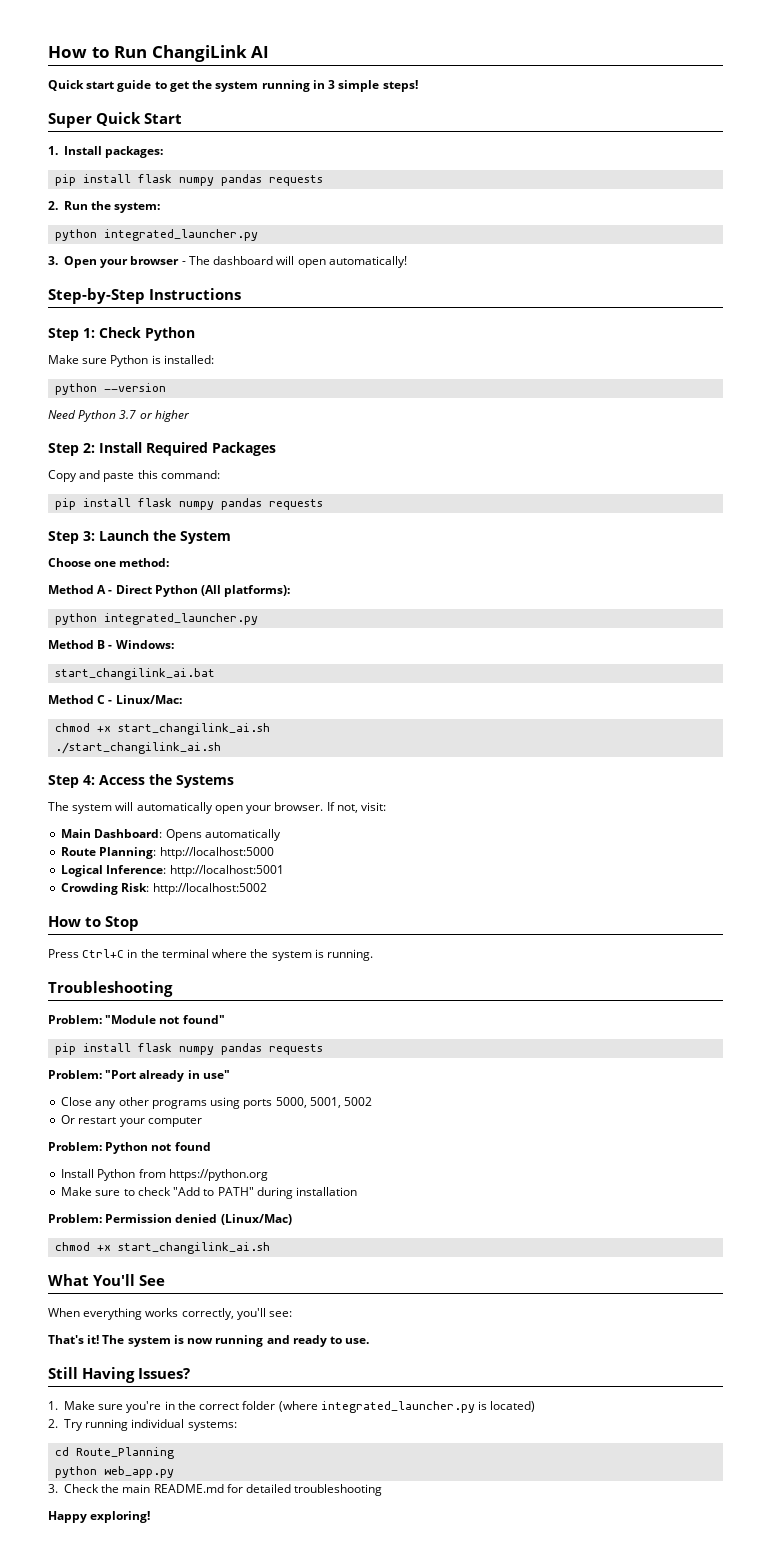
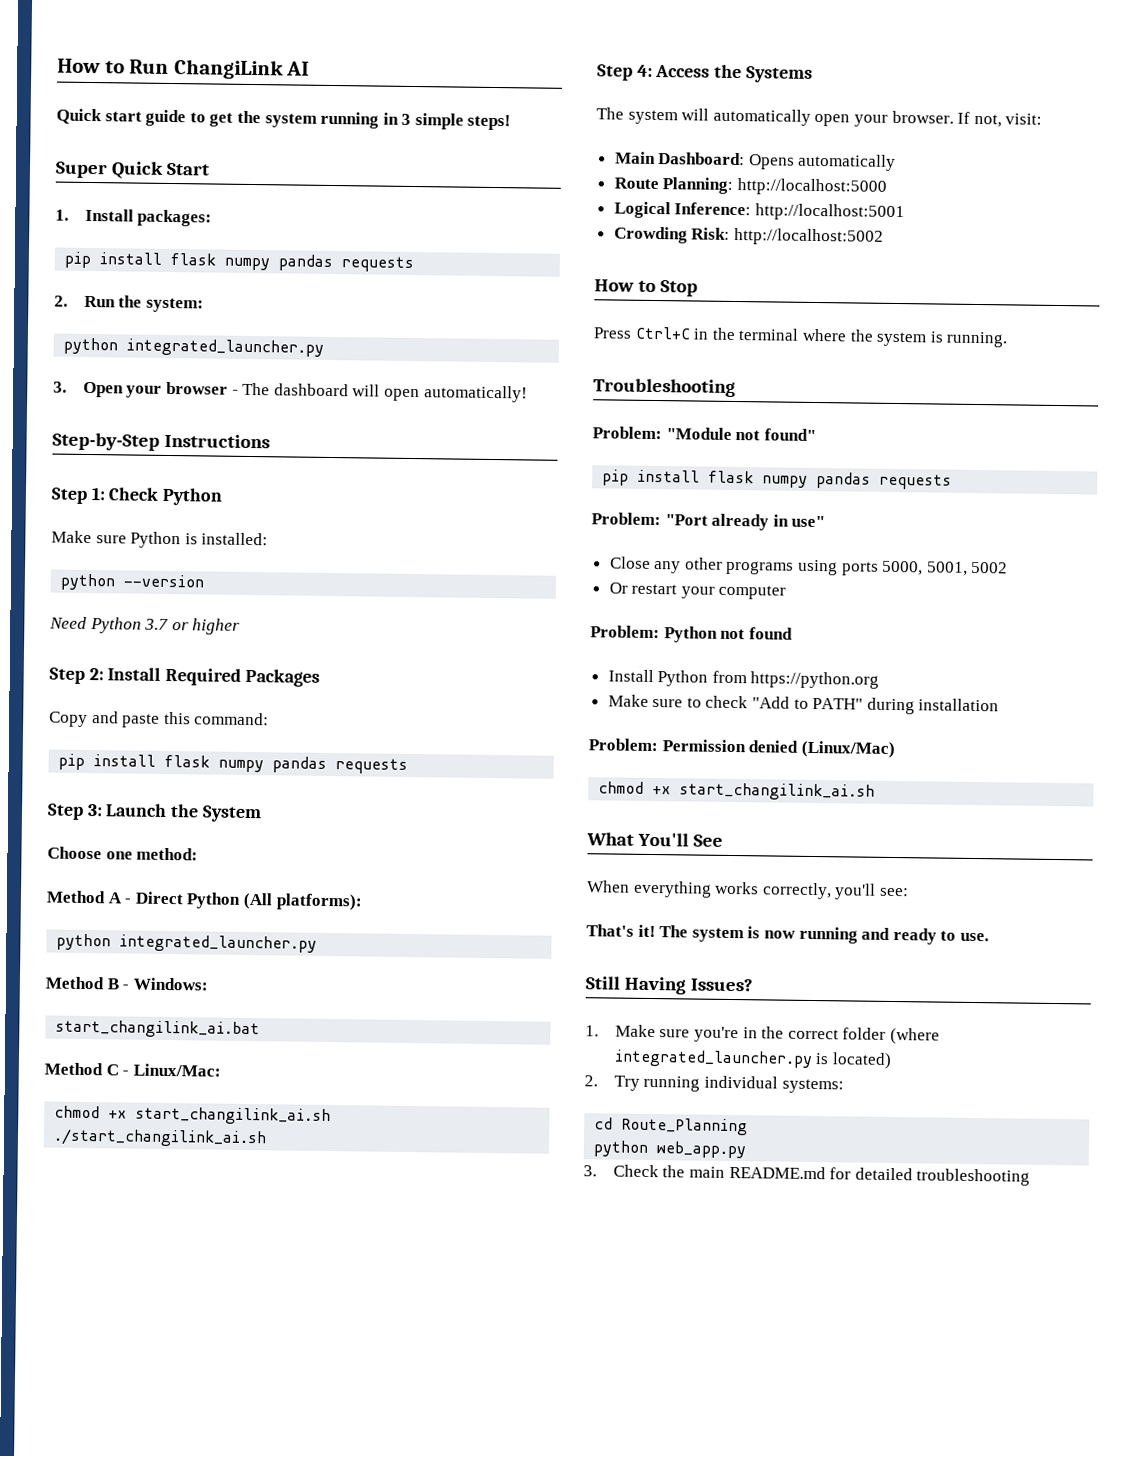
- Happy exploring!

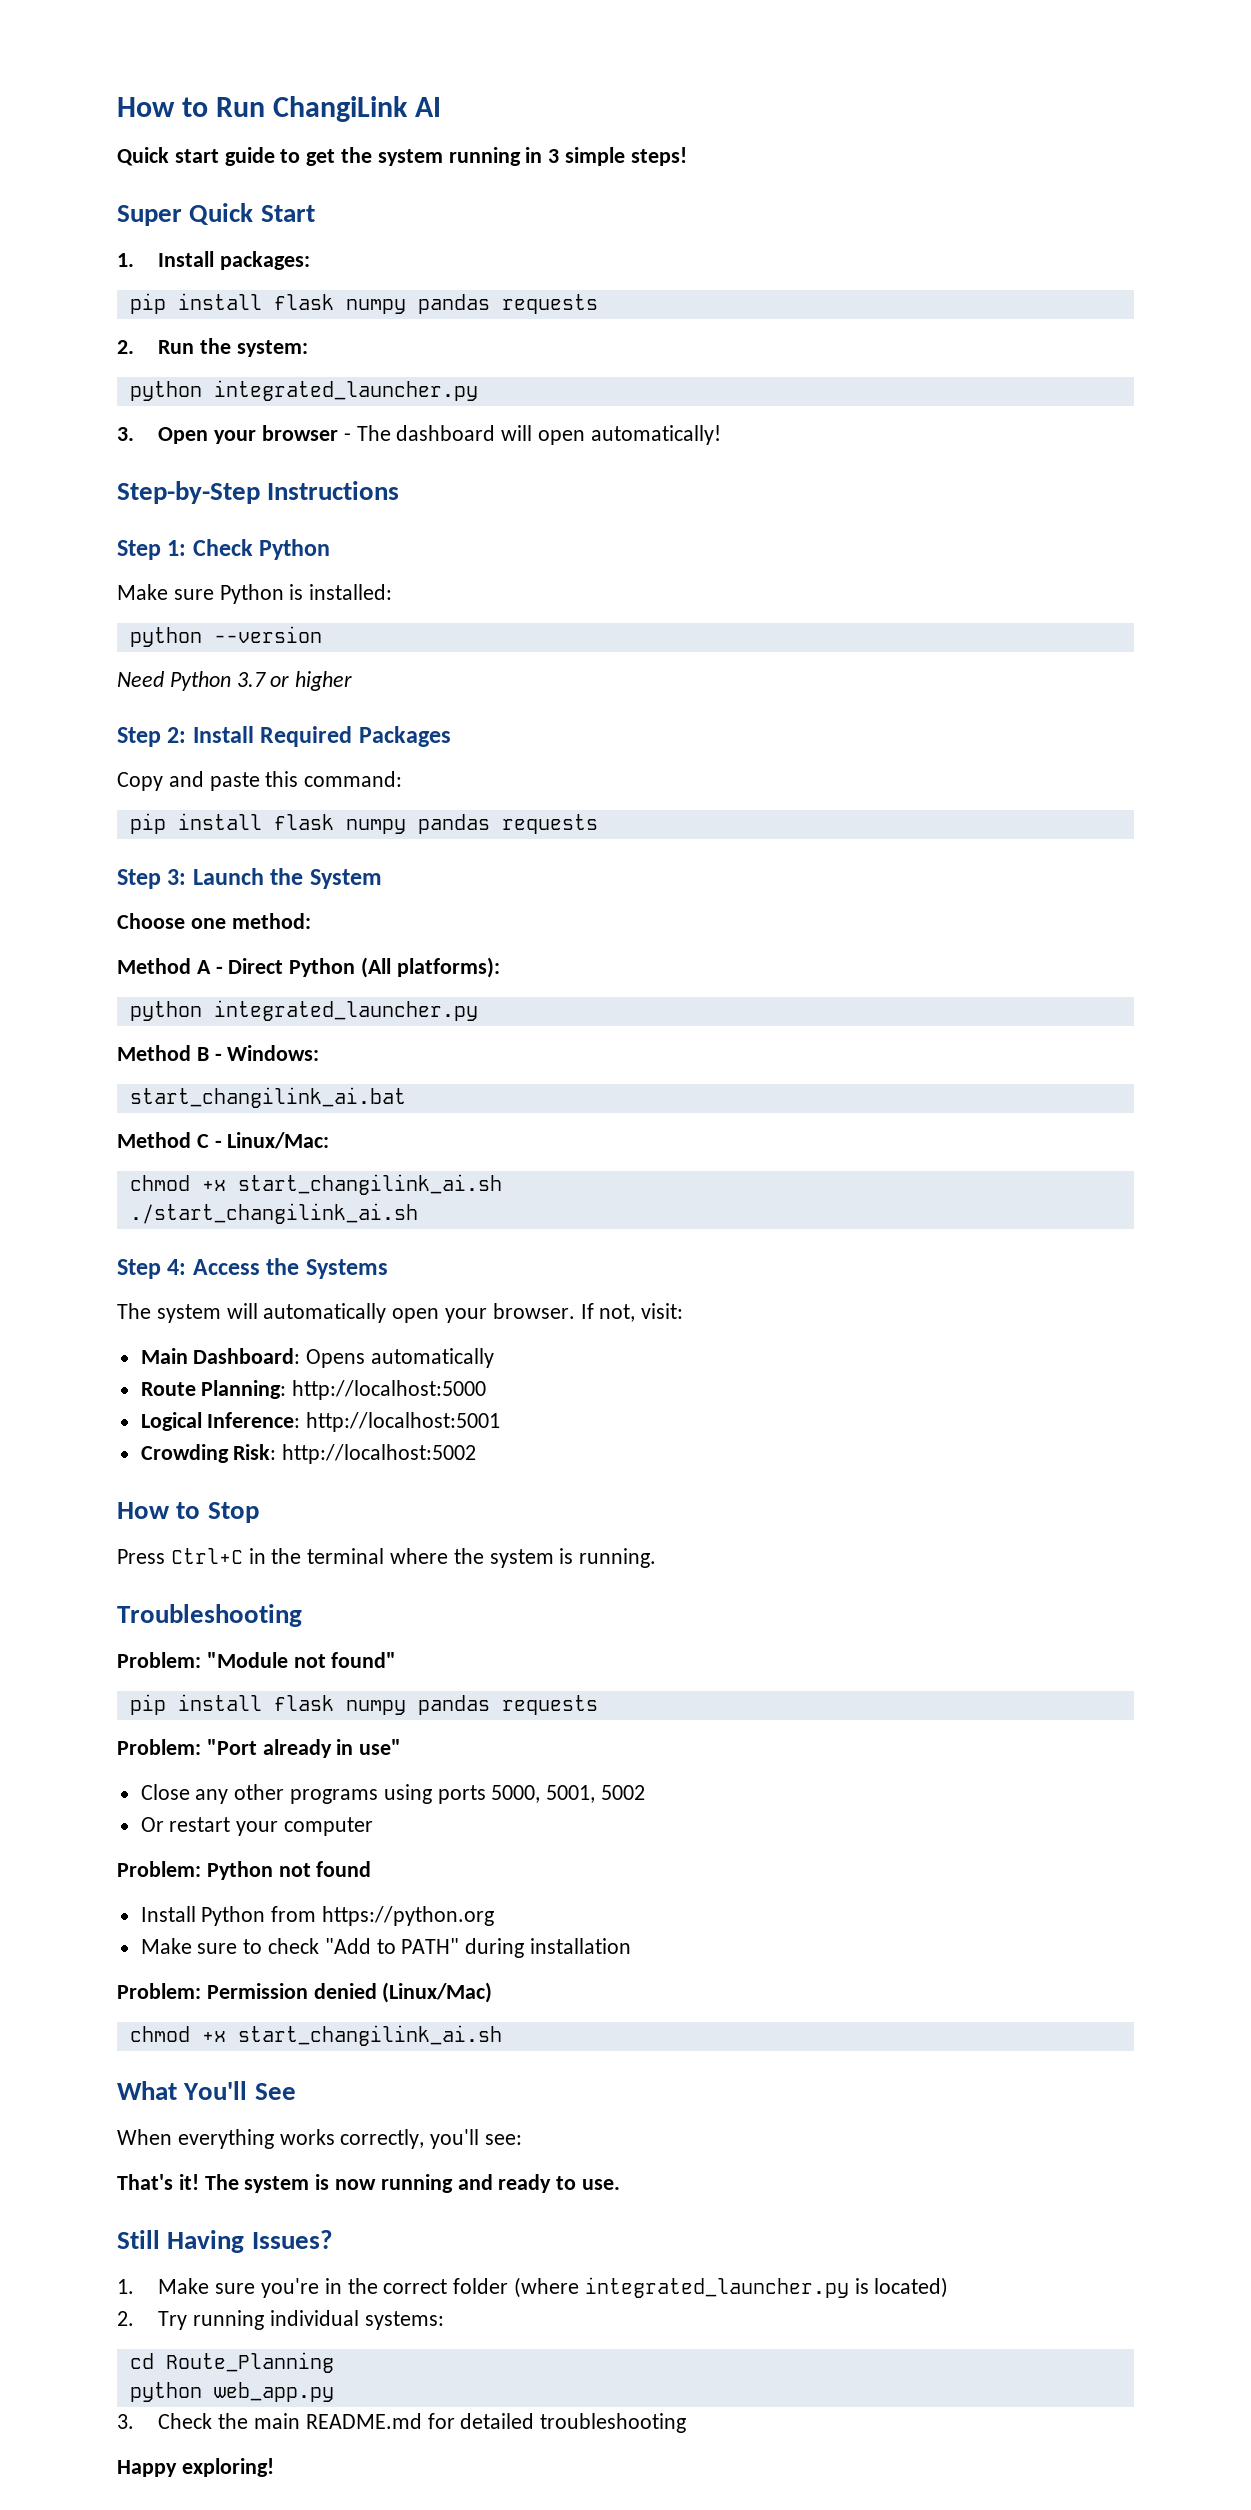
+ Happy exploring!

